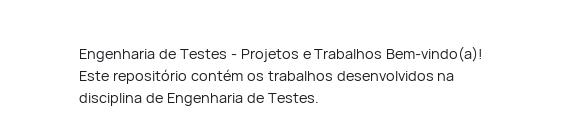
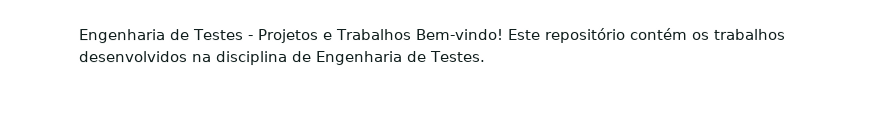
- Engenharia de Testes - Projetos e Trabalhos Bem-vindo(a)!
+ Engenharia de Testes - Projetos e Trabalhos Bem-vindo!

